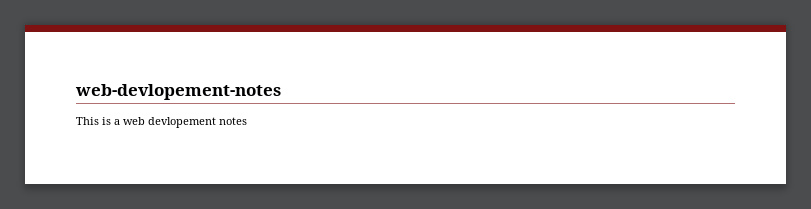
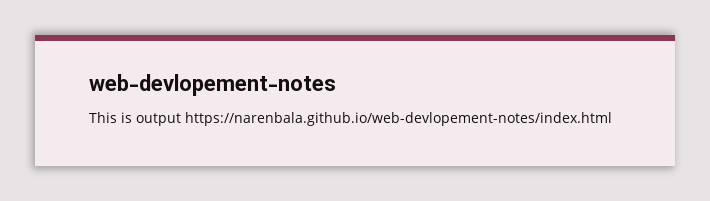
- This is a web devlopement notes
+ This is output https://narenbala.github.io/web-devlopement-notes/index.html

